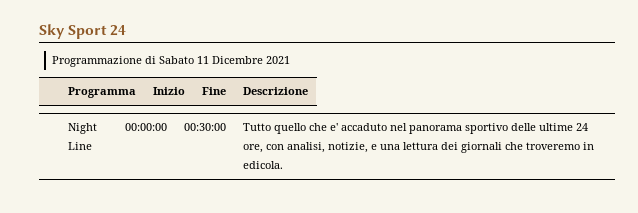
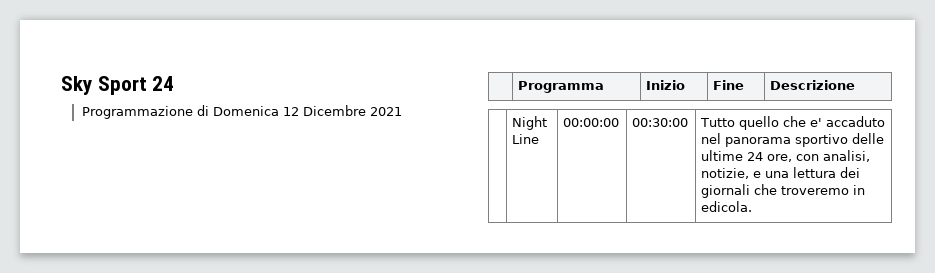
- Programmazione di Sabato 11 Dicembre 2021
+ Programmazione di Domenica 12 Dicembre 2021

